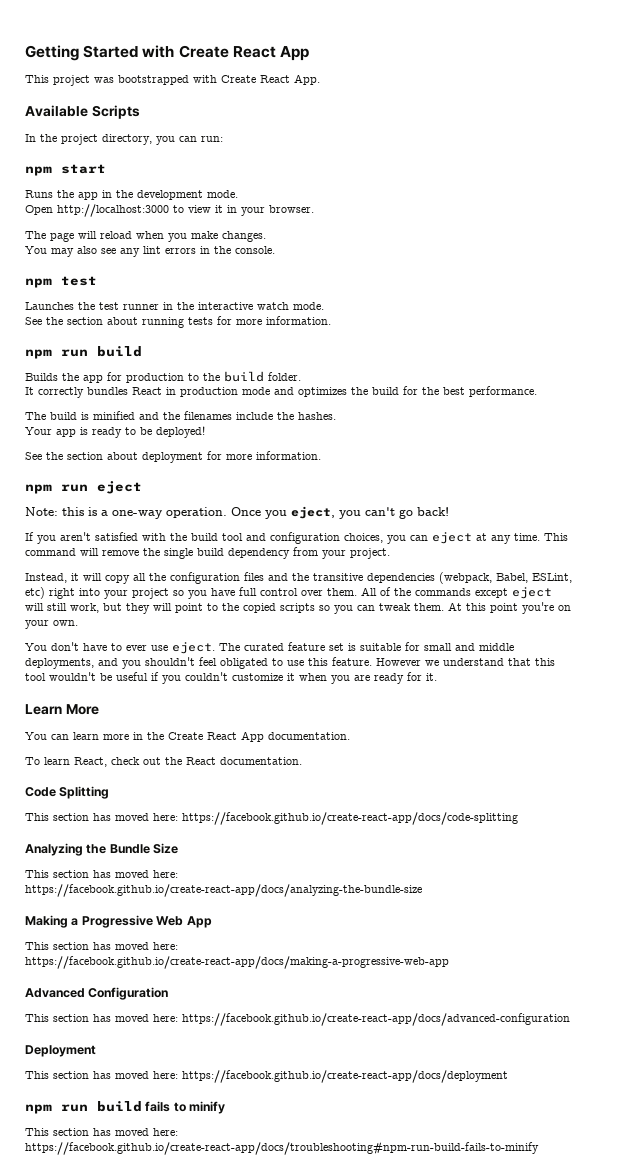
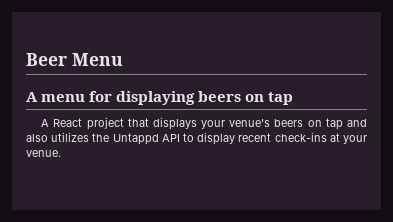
- Getting Started with Create React App
- This project was bootstrapped with Create React App.
- Available Scripts
- In the project directory, you can run:
- npm start
- Runs the app in the development mode.
- Open http://localhost:3000 to view it in your browser.
- The page will reload when you make changes.
- You may also see any lint errors in the console.
- npm test
- Launches the test runner in the interactive watch mode.
- See the section about running tests for more information.
- npm run build
- Builds the app for production to the build folder.
- It correctly bundles React in production mode and optimizes the build for the best performance.
- The build is minified and the filenames include the hashes.
- Your app is ready to be deployed!
- See the section about deployment for more information.
- npm run eject
- Note: this is a one-way operation. Once you eject, you can't go back!
- If you aren't satisfied with the build tool and configuration choices, you can eject at any time. This command will remove the single build dependency from your project.
- Instead, it will copy all the configuration files and the transitive dependencies (webpack, Babel, ESLint, etc) right into your project so you have full control over them. All of the commands except eject will still work, but they will point to the copied scripts so you can tweak them. At this point you're on your own.
- You don't have to ever use eject. The curated feature set is suitable for small and middle deployments, and you shouldn't feel obligated to use this feature. However we understand that this tool wouldn't be useful if you couldn't customize it when you are ready for it.
- Learn More
- You can learn more in the Create React App documentation.
- To learn React, check out the React documentation.
- Code Splitting
- This section has moved here: https://facebook.github.io/create-react-app/docs/code-splitting
- Analyzing the Bundle Size
- This section has moved here: https://facebook.github.io/create-react-app/docs/analyzing-the-bundle-size
- Making a Progressive Web App
- This section has moved here: https://facebook.github.io/create-react-app/docs/making-a-progressive-web-app
- Advanced Configuration
- This section has moved here: https://facebook.github.io/create-react-app/docs/advanced-configuration
- Deployment
- This section has moved here: https://facebook.github.io/create-react-app/docs/deployment
- npm run build fails to minify
- This section has moved here: https://facebook.github.io/create-react-app/docs/troubleshooting#npm-run-build-fails-to-minify
+ Beer Menu
+ A menu for displaying beers on tap
+ A React project that displays your venue's beers on tap and also utilizes the Untappd API to display recent check-ins at your venue.

